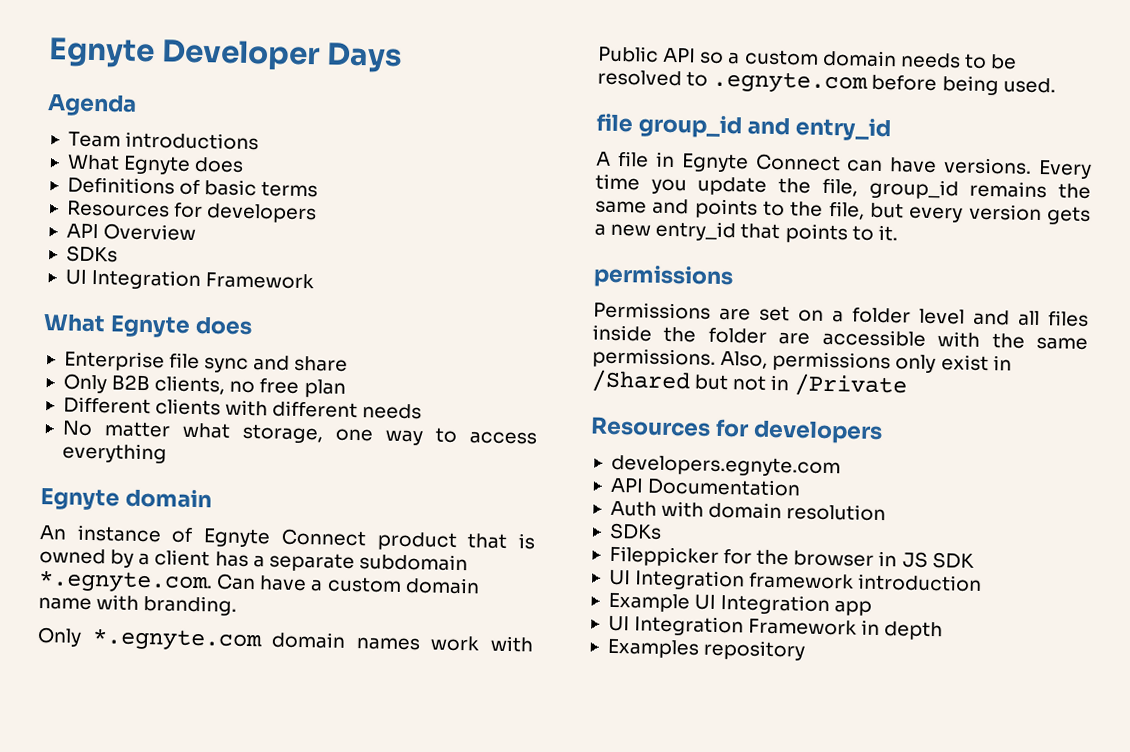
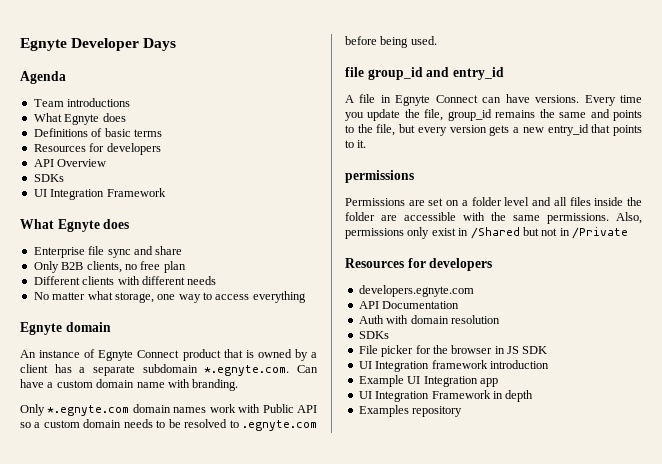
- Fileppicker for the browser in JS SDK
+ File picker for the browser in JS SDK

